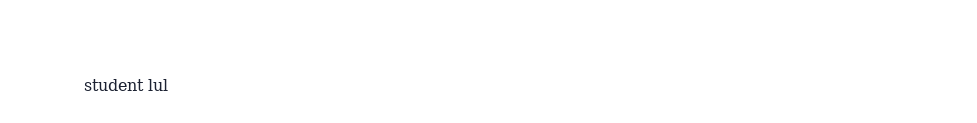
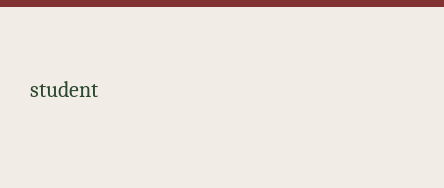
- student lul
+ student

